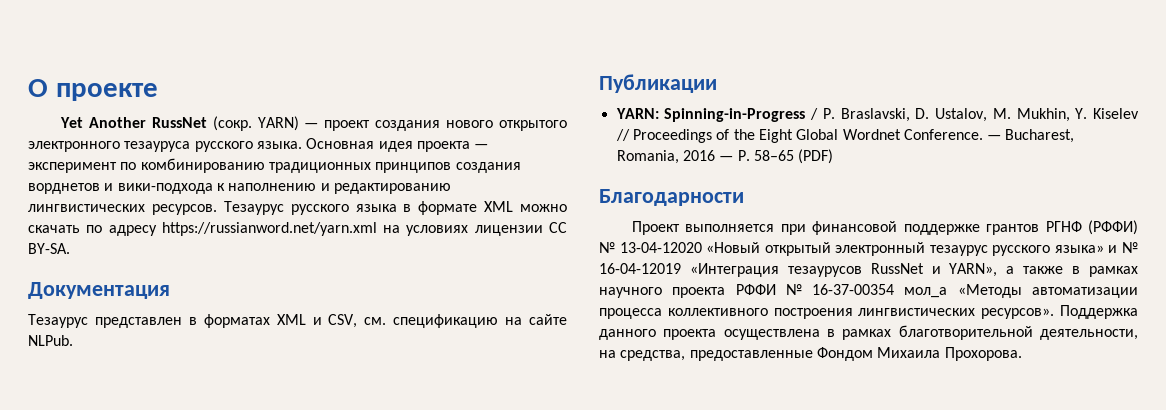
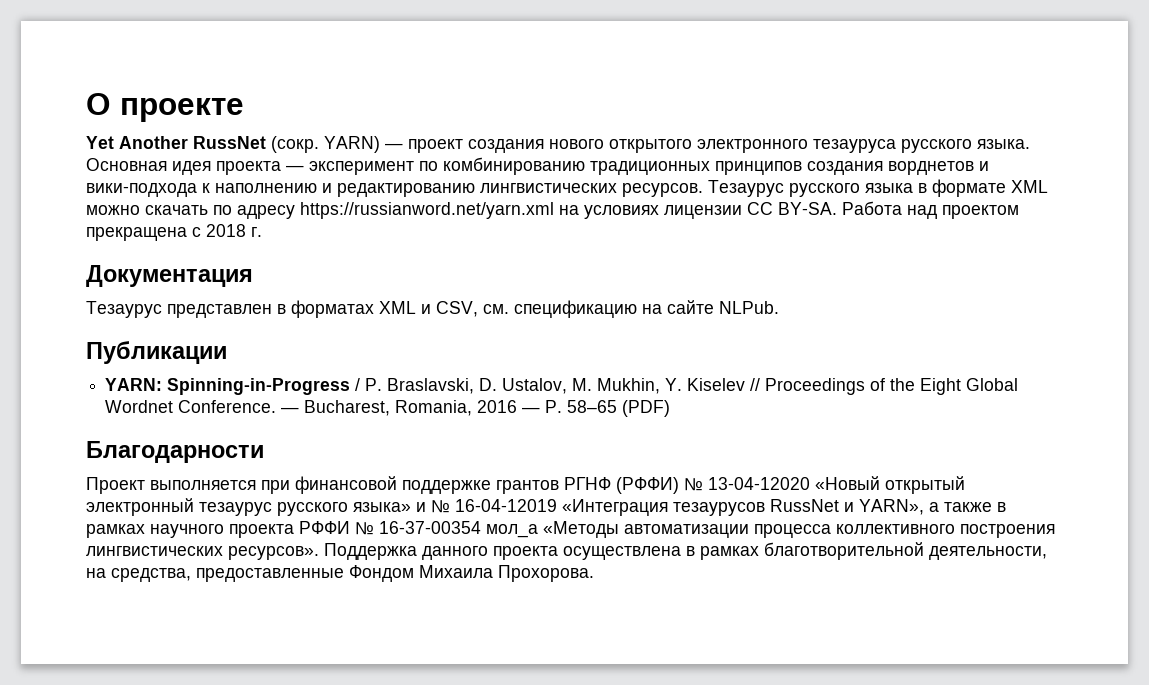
+ Работа над проектом прекращена с 2018 г.

